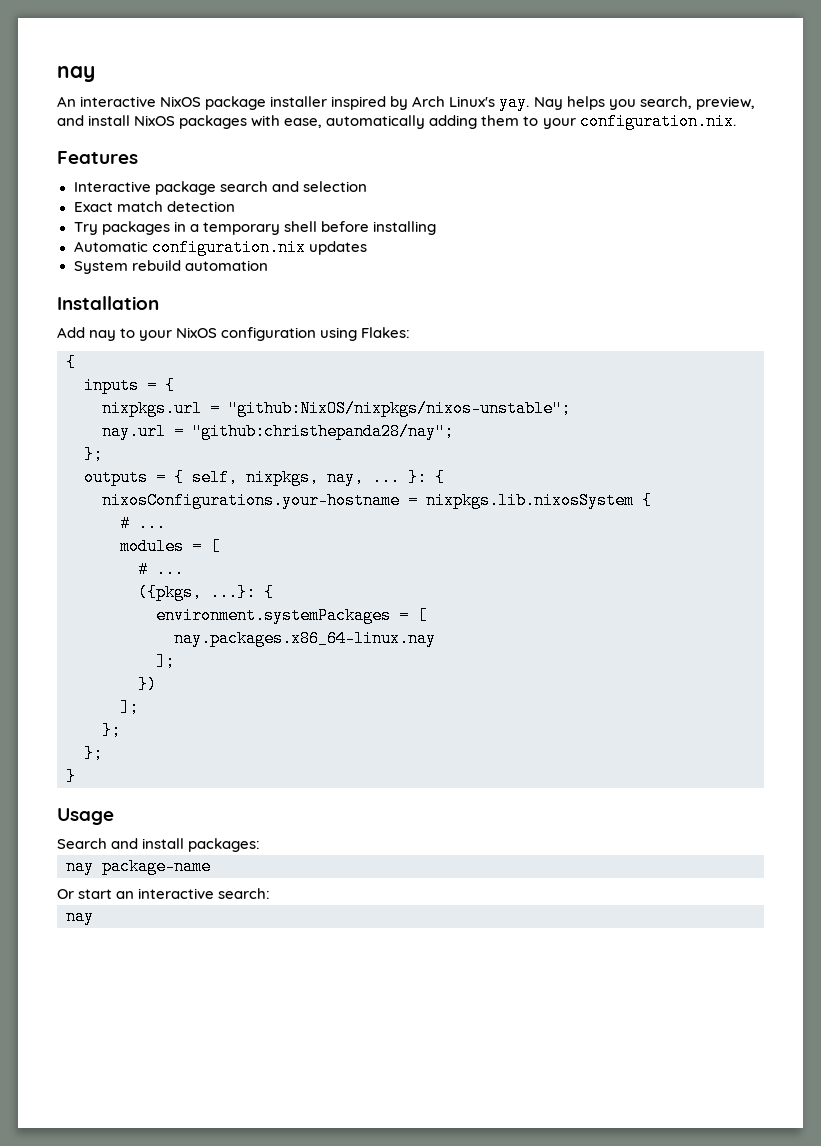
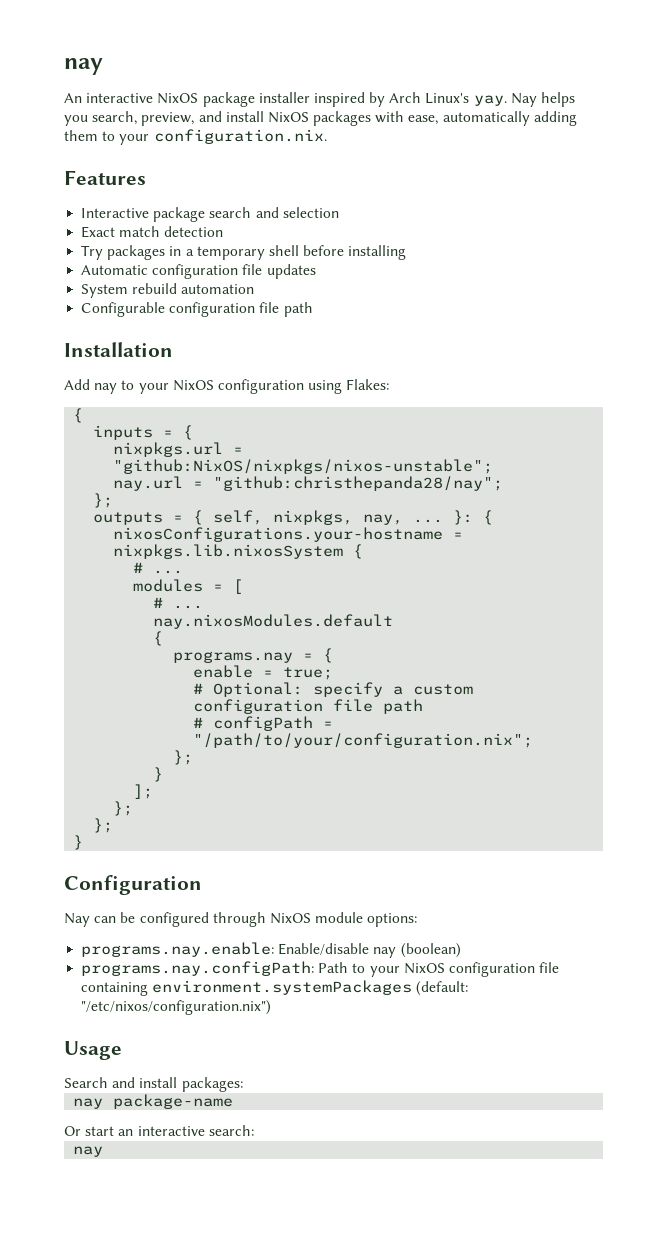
- Automatic configuration.nix updates
+ Automatic configuration file updates
+ Configurable configuration file path
- ({pkgs, ...}: {
- environment.systemPackages = [
- nay.packages.x86_64-linux.nay
- ];
- })
+ nay.nixosModules.default
+ {
+ programs.nay = {
+ enable = true;
+ # Optional: specify a custom configuration file path
+ # configPath = "/path/to/your/configuration.nix";
+ };
+ }
  ];
  };
  };
  }
+ Configuration
+ Nay can be configured through NixOS module options:
+ programs.nay.enable: Enable/disable nay (boolean)
+ programs.nay.configPath: Path to your NixOS configuration file containing environment.systemPackages (default: "/etc/nixos/configuration.nix")

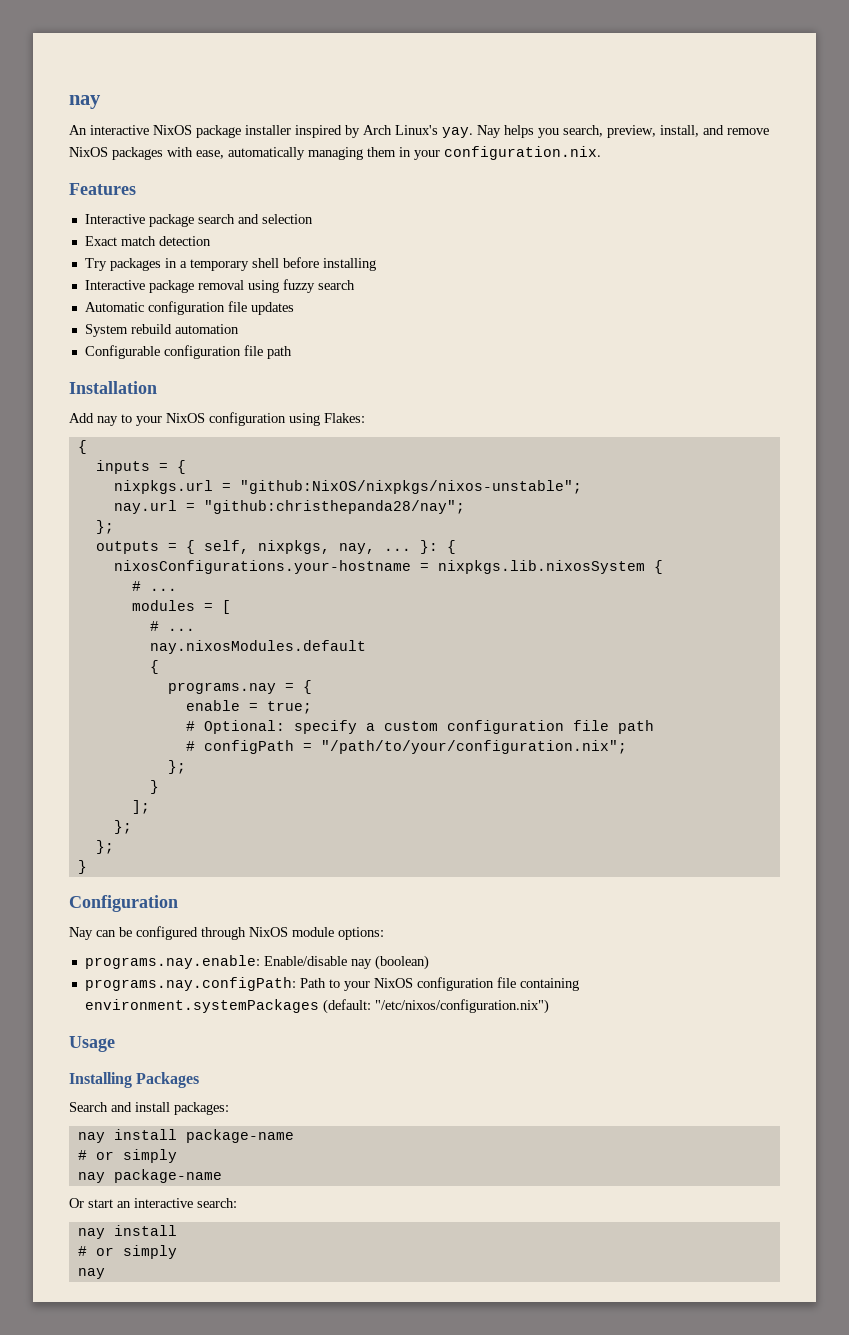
- Nay helps you search, preview, and install NixOS packages with ease, automatically adding them to your configuration.nix.
+ Nay helps you search, preview, install, and remove NixOS packages with ease, automatically managing them in your configuration.nix.
+ Interactive package removal using fuzzy search
+ Installing Packages
+ nay install package-name
+ # or simply
  Or start an interactive search:
+ nay install
+ # or simply

